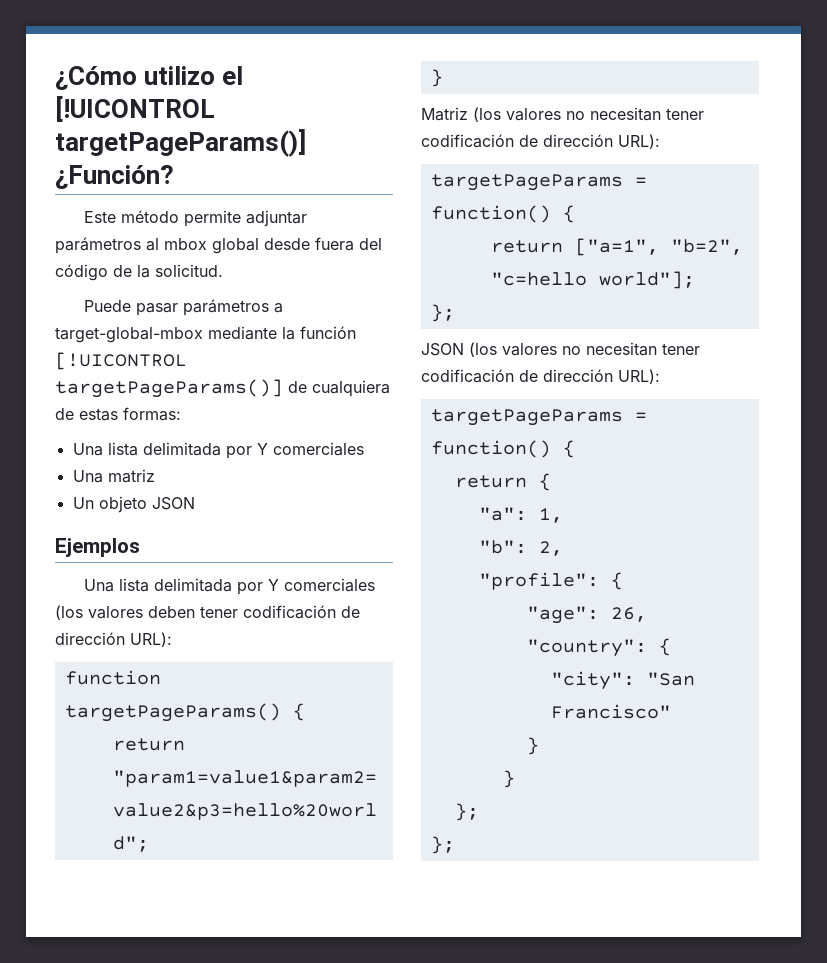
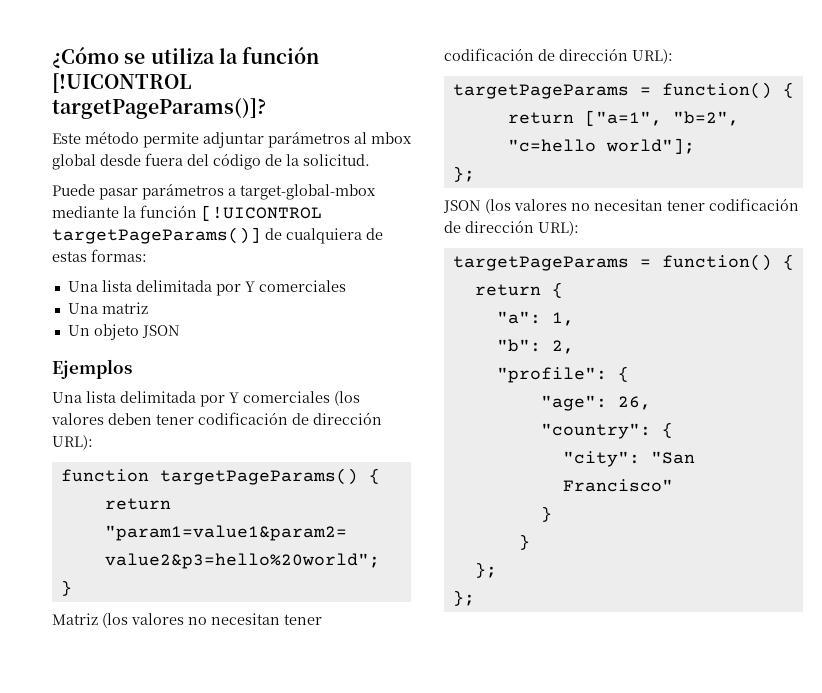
- ¿Cómo utilizo el [!UICONTROL targetPageParams()] ¿Función?
+ ¿Cómo se utiliza la función [!UICONTROL targetPageParams()]?

